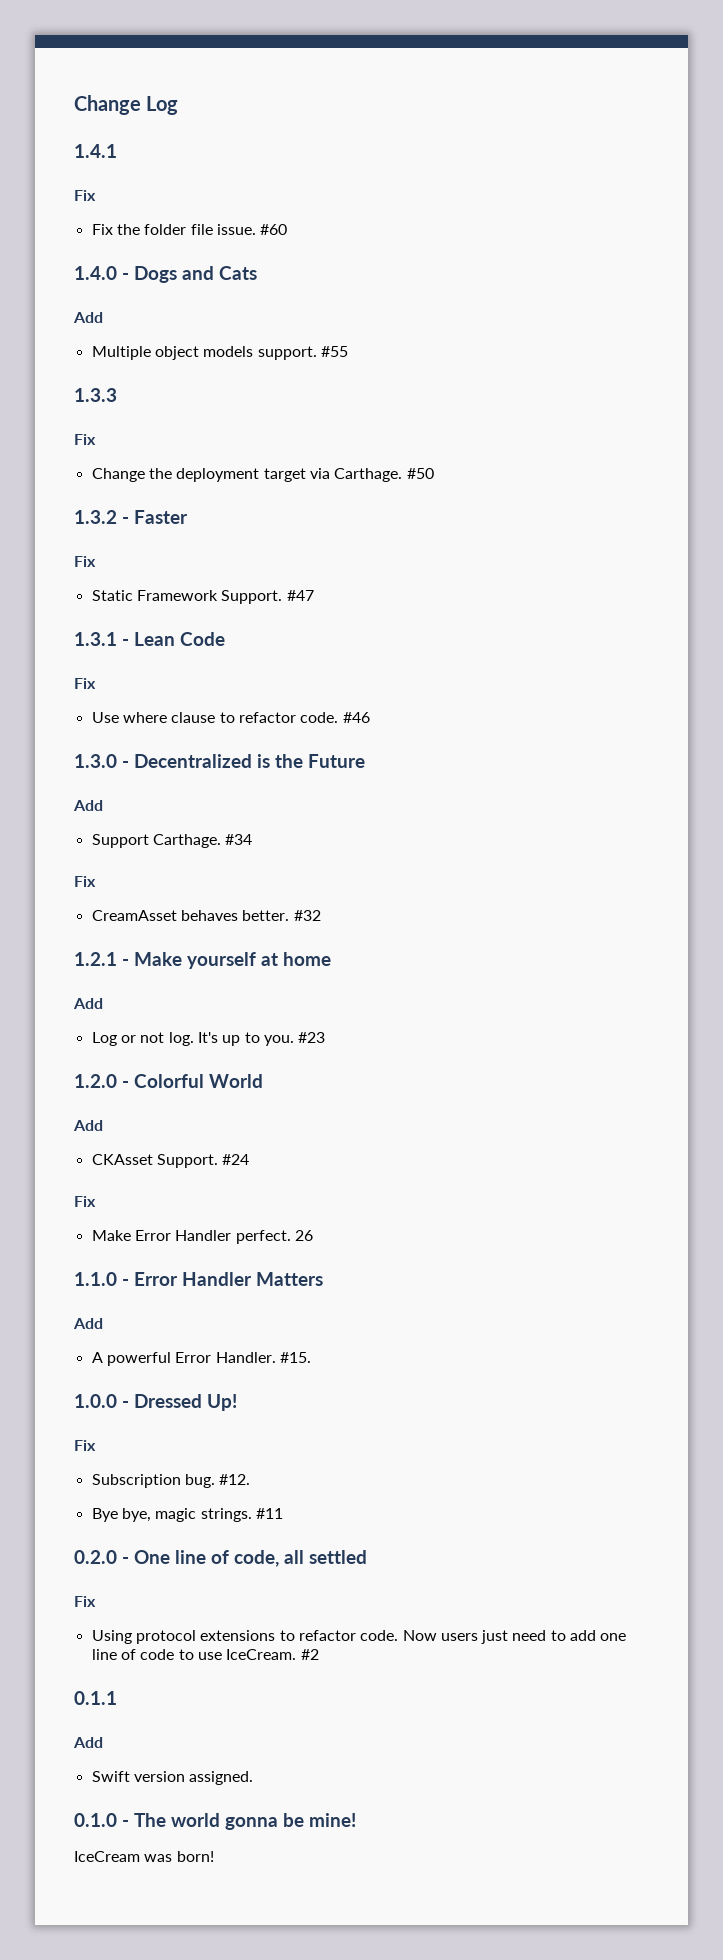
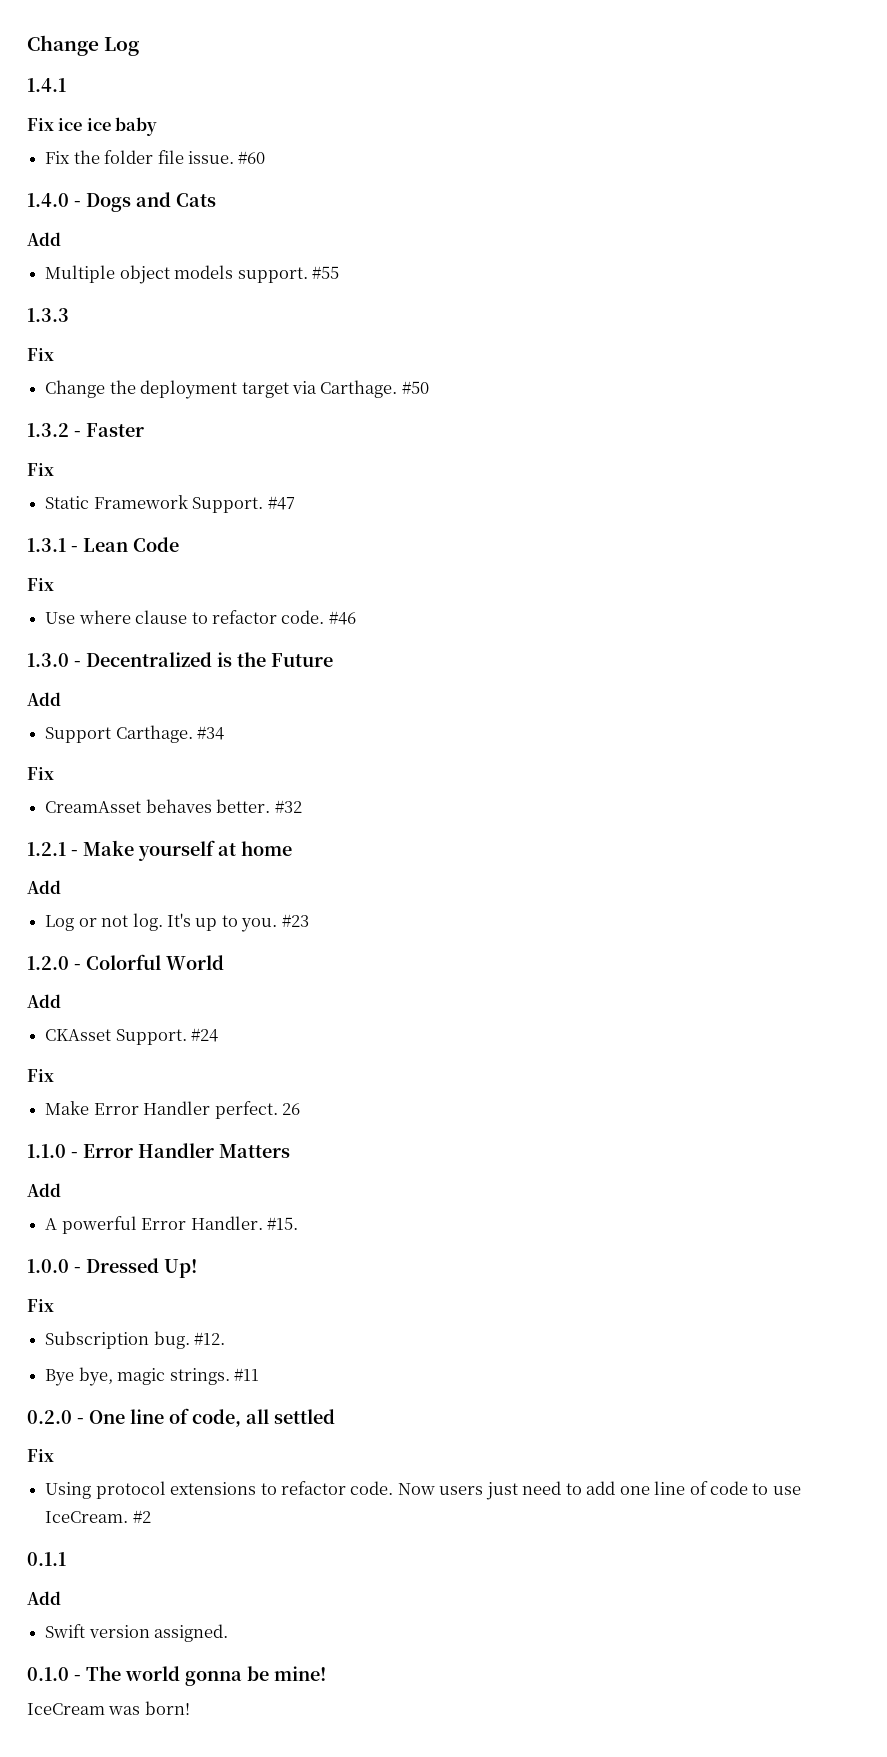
  1.4.1
- Fix
+ Fix ice ice baby

